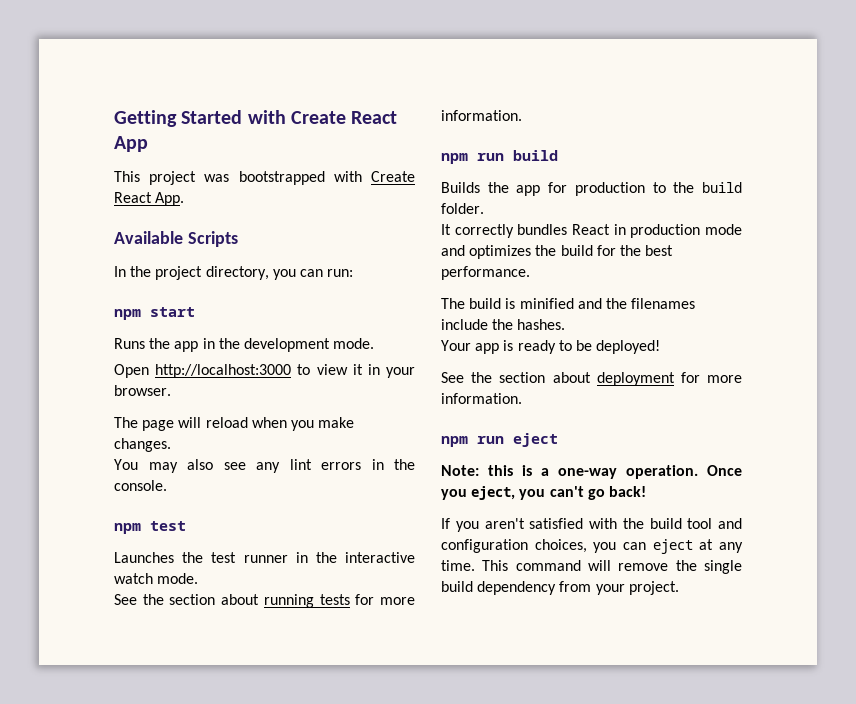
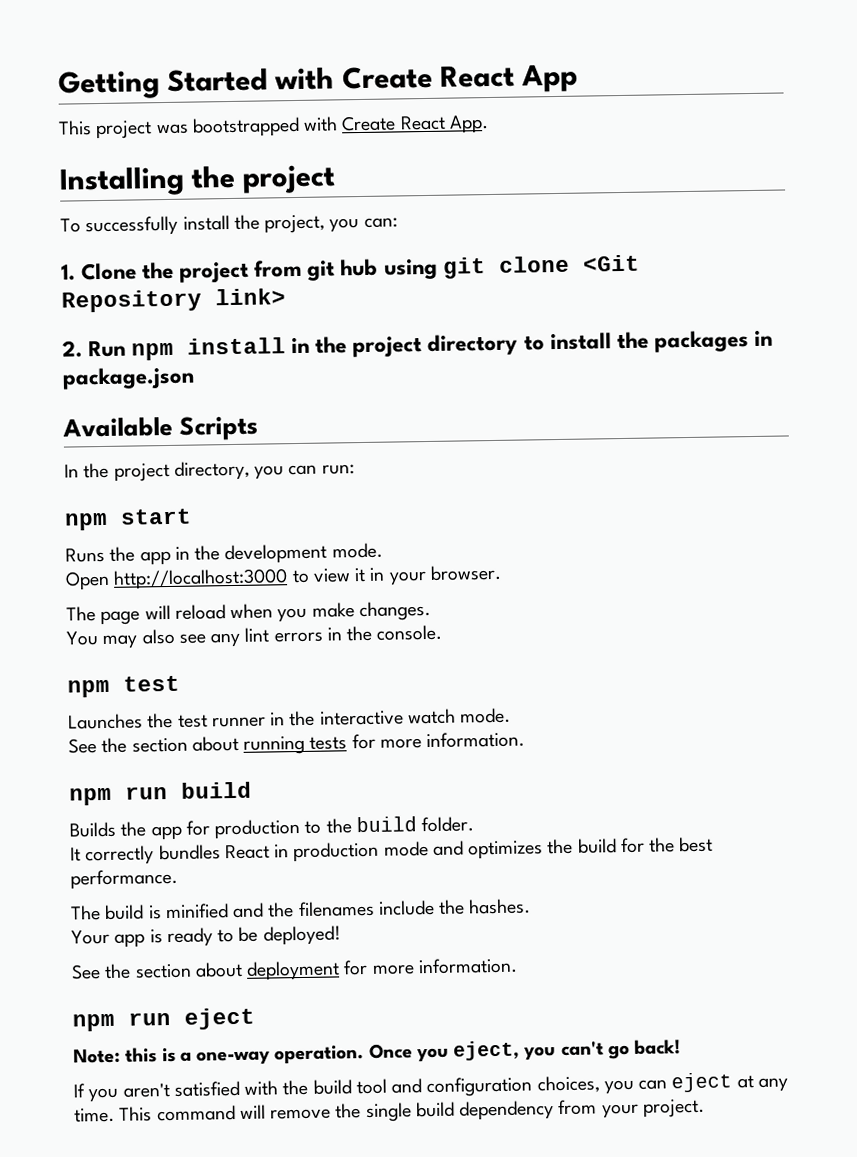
+ Installing the project
+ To successfully install the project, you can:
+ 1. Clone the project from git hub using git clone <Git Repository link>
+ 2. Run npm install in the project directory to install the packages in package.json

